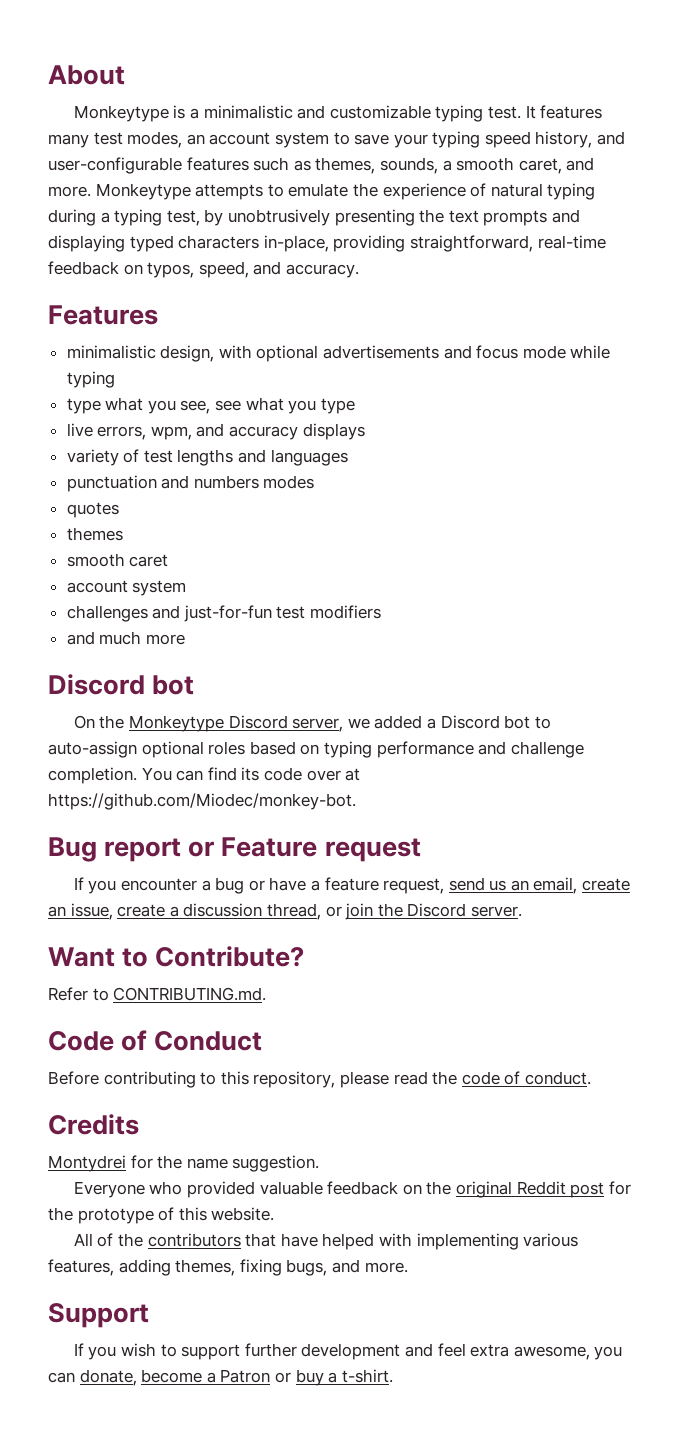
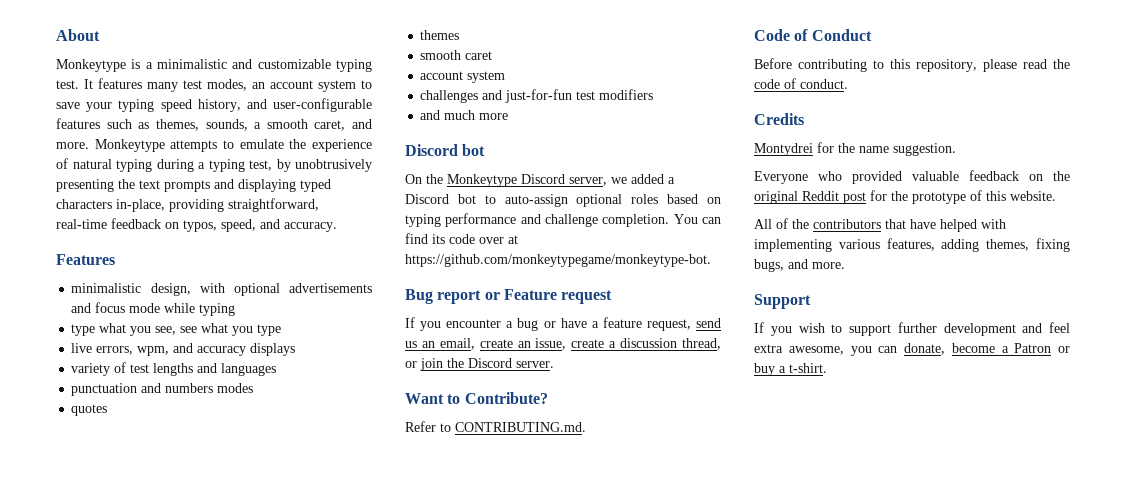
- You can find its code over at https://github.com/Miodec/monkey-bot.
+ You can find its code over at https://github.com/monkeytypegame/monkeytype-bot.

